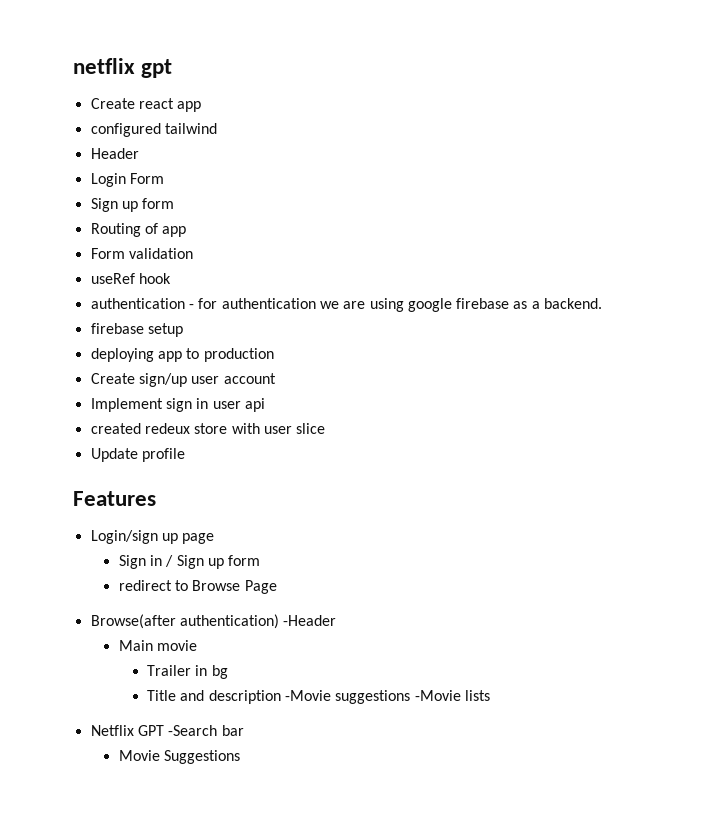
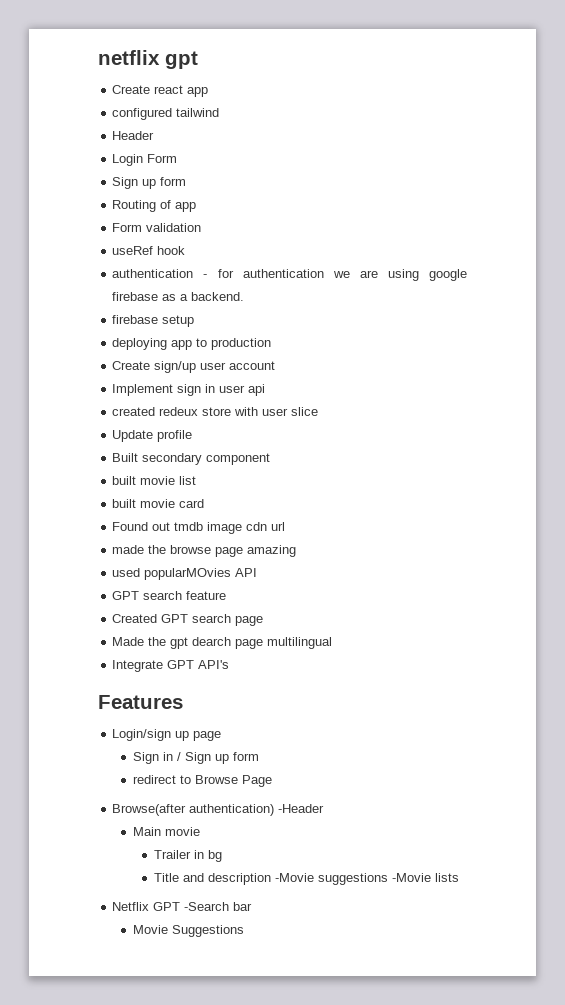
+ Built secondary component
+ built movie list
+ built movie card
+ Found out tmdb image cdn url
+ made the browse page amazing
+ used popularMOvies API
+ GPT search feature
+ Created GPT search page
+ Made the gpt dearch page multilingual
+ Integrate GPT API's

